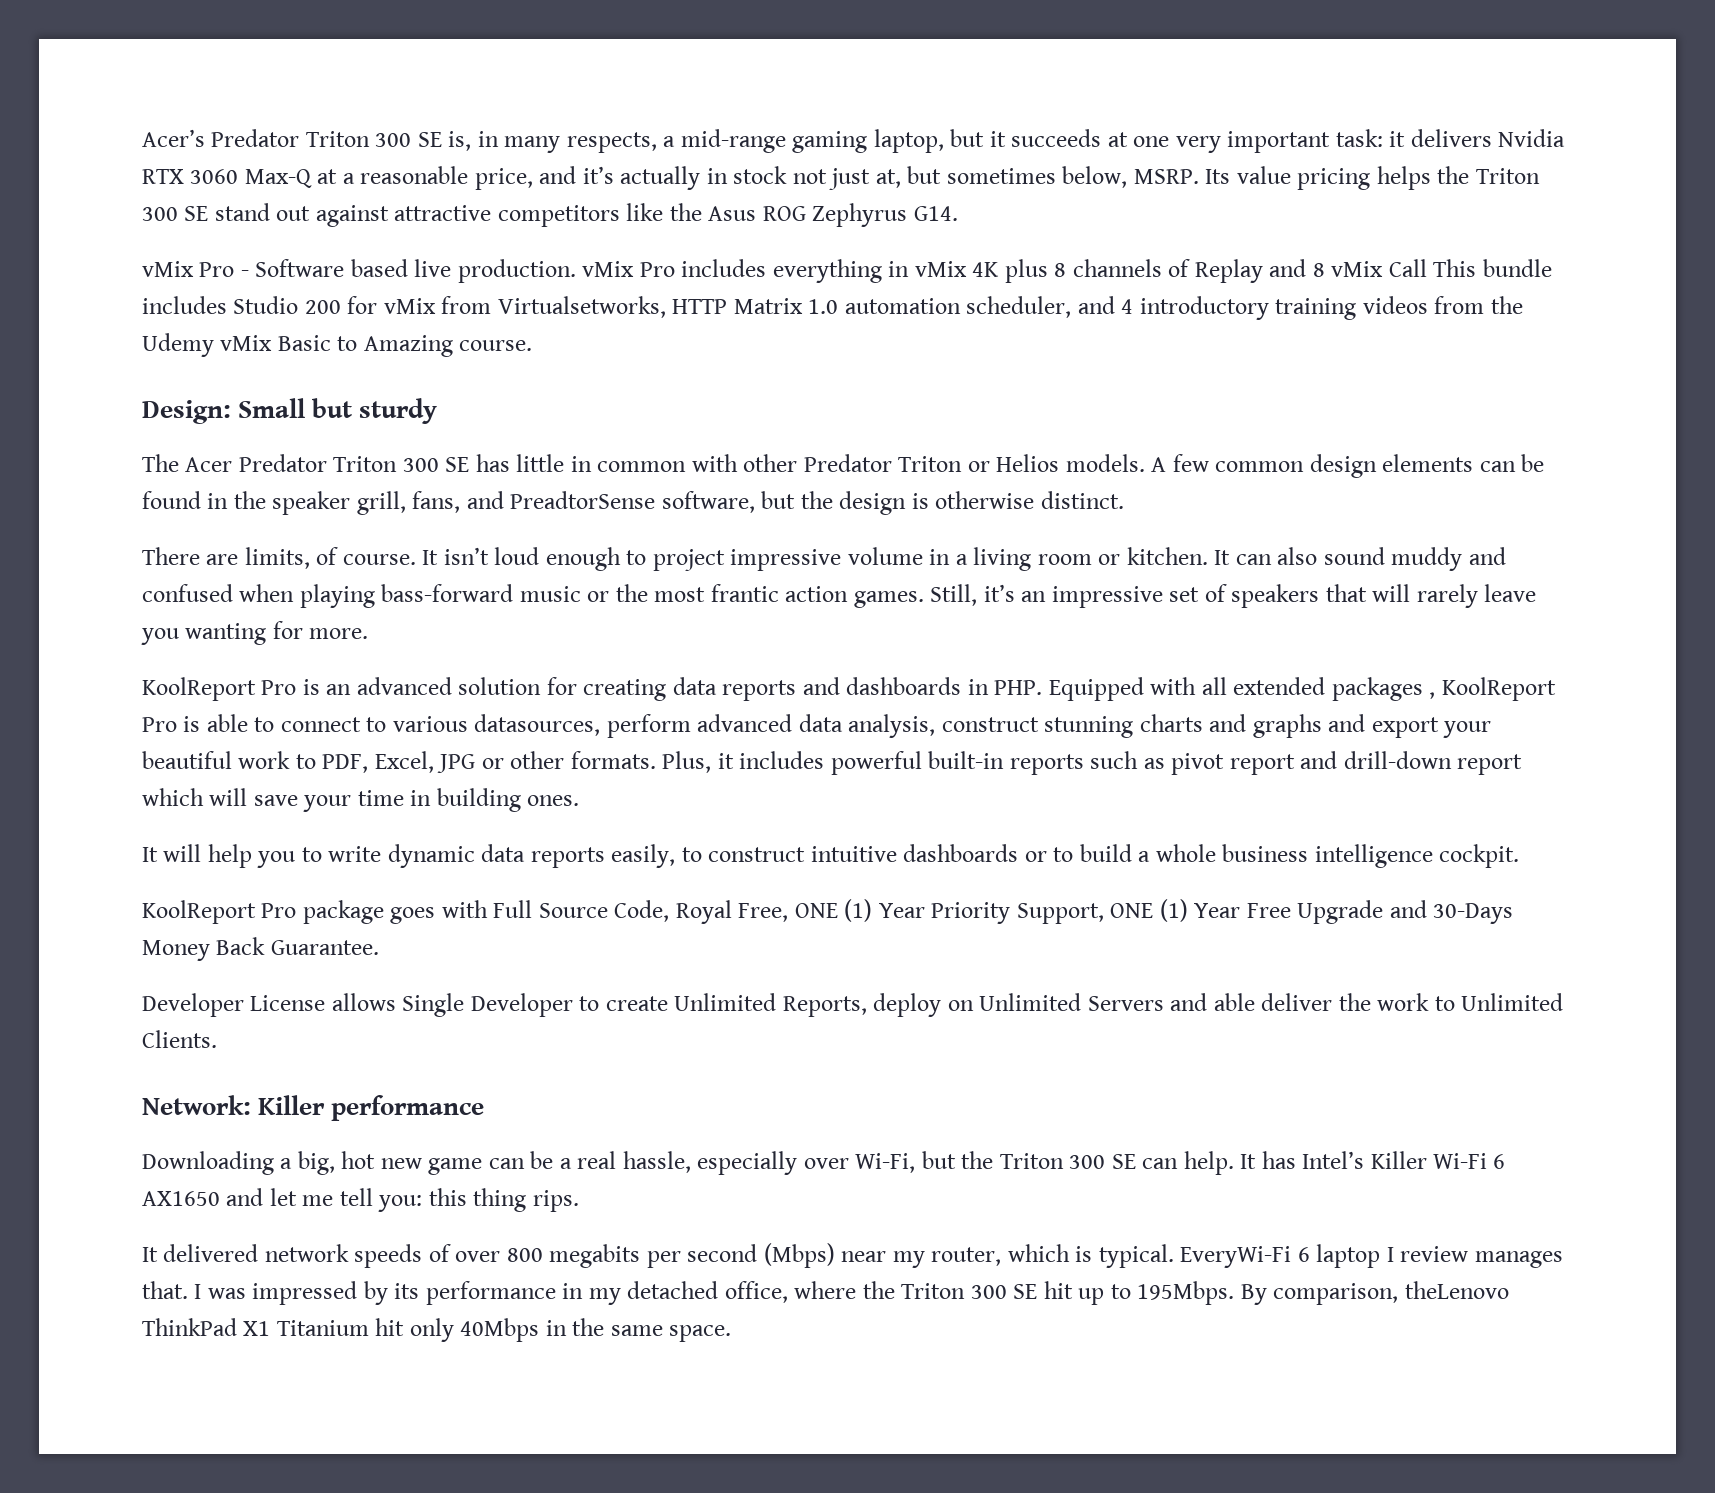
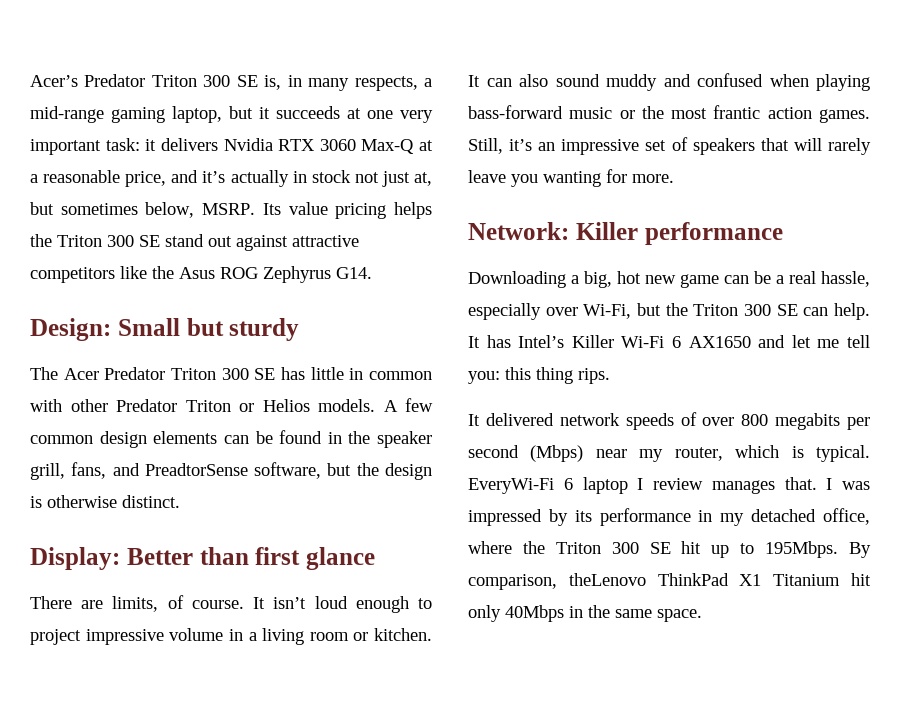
- vMix Pro - Software based live production. vMix Pro includes everything in vMix 4K plus 8 channels of Replay and 8 vMix Call This bundle includes Studio 200 for vMix from Virtualsetworks, HTTP Matrix 1.0 automation scheduler, and 4 introductory training videos from the Udemy vMix Basic to Amazing course.
+ Display: Better than first glance
- KoolReport Pro is an advanced solution for creating data reports and dashboards in PHP. Equipped with all extended packages , KoolReport Pro is able to connect to various datasources, perform advanced data analysis, construct stunning charts and graphs and export your beautiful work to PDF, Excel, JPG or other formats. Plus, it includes powerful built-in reports such as pivot report and drill-down report which will save your time in building ones.
- It will help you to write dynamic data reports easily, to construct intuitive dashboards or to build a whole business intelligence cockpit.
- KoolReport Pro package goes with Full Source Code, Royal Free, ONE (1) Year Priority Support, ONE (1) Year Free Upgrade and 30-Days Money Back Guarantee.
- Developer License allows Single Developer to create Unlimited Reports, deploy on Unlimited Servers and able deliver the work to Unlimited Clients.

